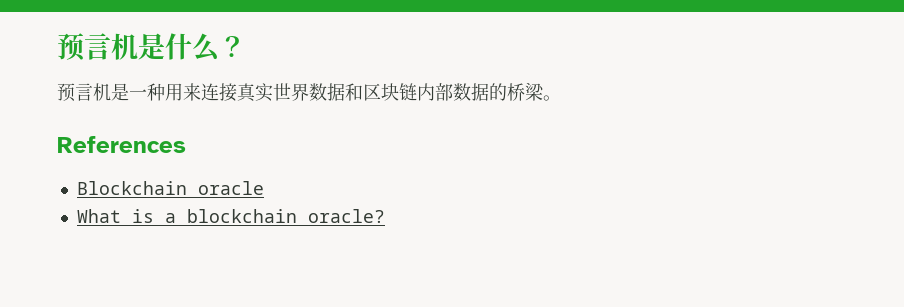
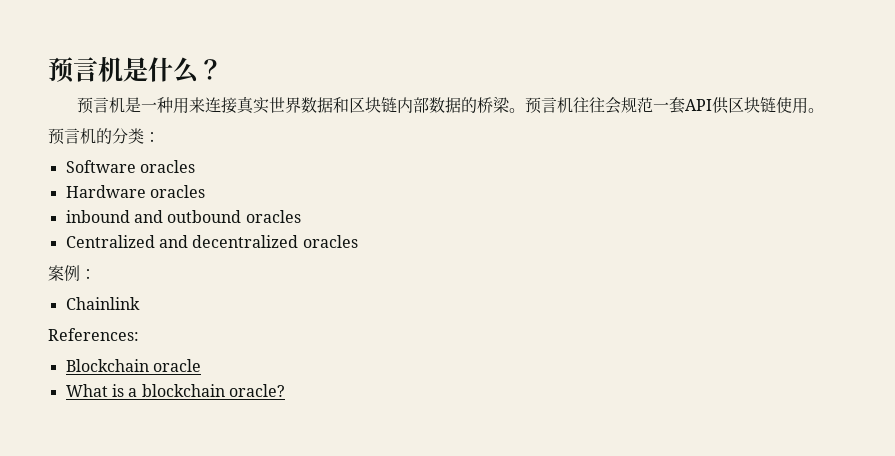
- 预言机是一种用来连接真实世界数据和区块链内部数据的桥梁。
- References
+ 预言机是一种用来连接真实世界数据和区块链内部数据的桥梁。预言机往往会规范一套API供区块链使用。
+ 预言机的分类：
+ Software oracles
+ Hardware oracles
+ inbound and outbound oracles
+ Centralized and decentralized oracles
+ 案例：
+ Chainlink
+ References:

